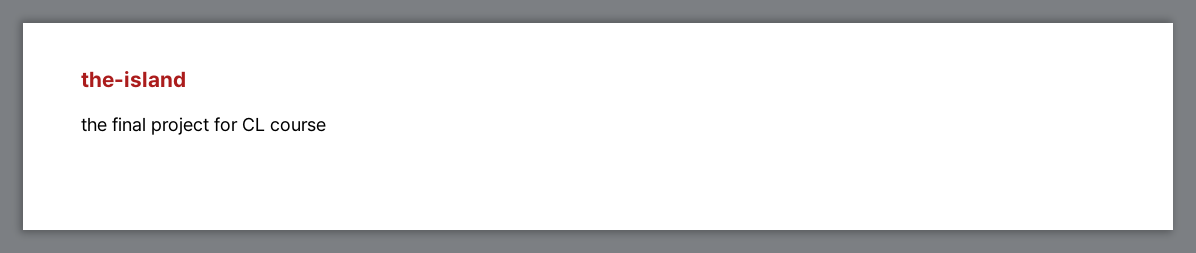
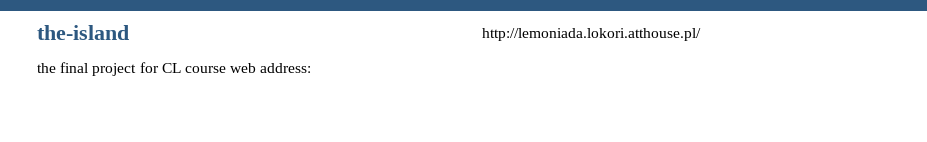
- the final project for CL course
+ the final project for CL course web address: http://lemoniada.lokori.atthouse.pl/

